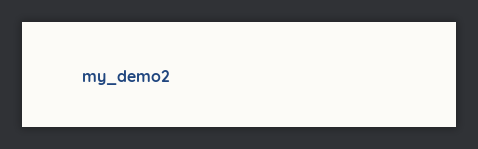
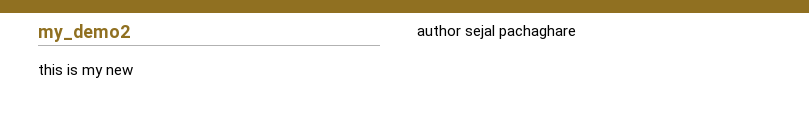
+ this is my new
+ author sejal pachaghare

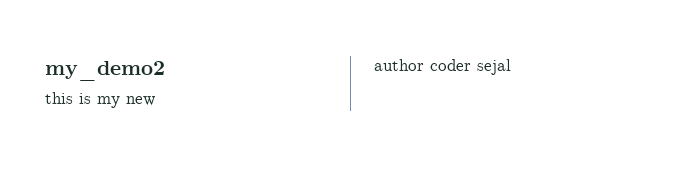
- author sejal pachaghare
+ author coder sejal

